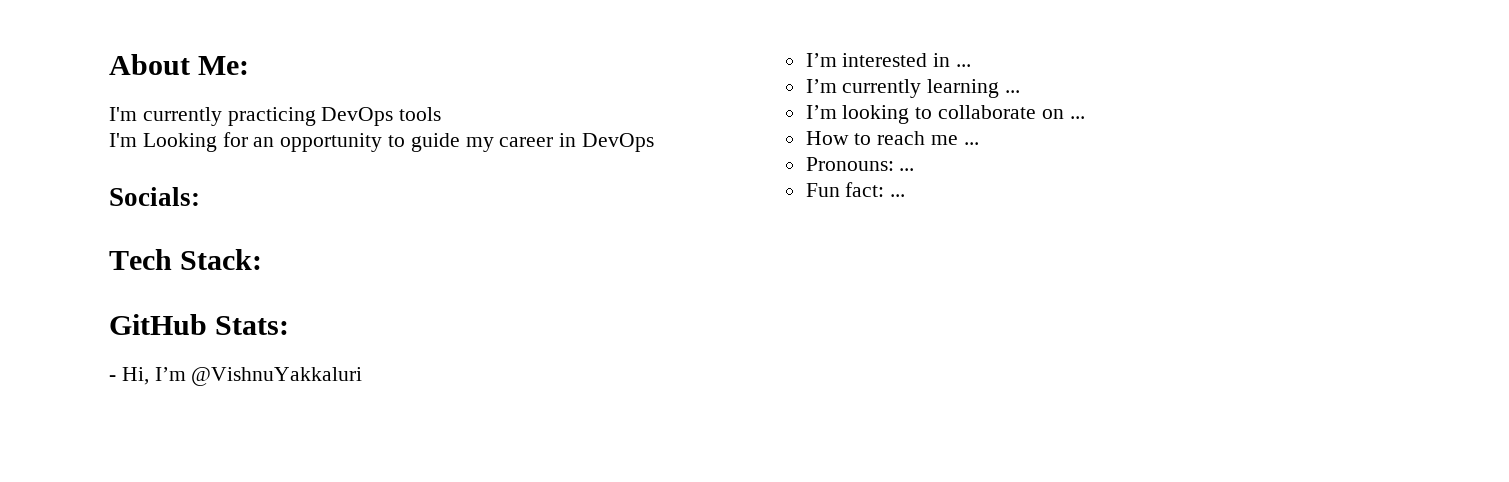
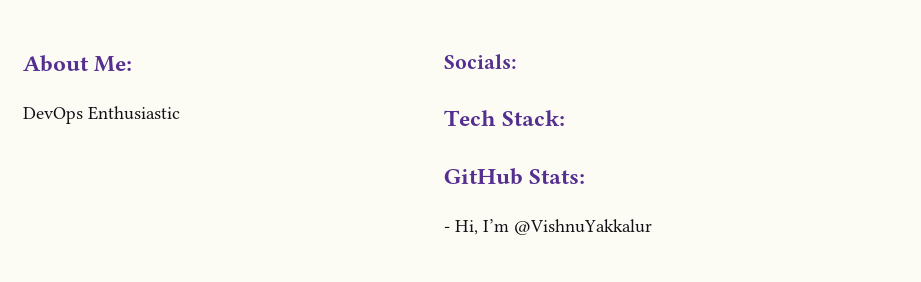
- I'm currently practicing DevOps tools
- I'm Looking for an opportunity to guide my career in DevOps
+ DevOps Enthusiastic
- - Hi, I’m @VishnuYakkaluri
- I’m interested in ...
- I’m currently learning ...
- I’m looking to collaborate on ...
- How to reach me ...
- Pronouns: ...
- Fun fact: ...
+ - Hi, I’m @VishnuYakkalur

